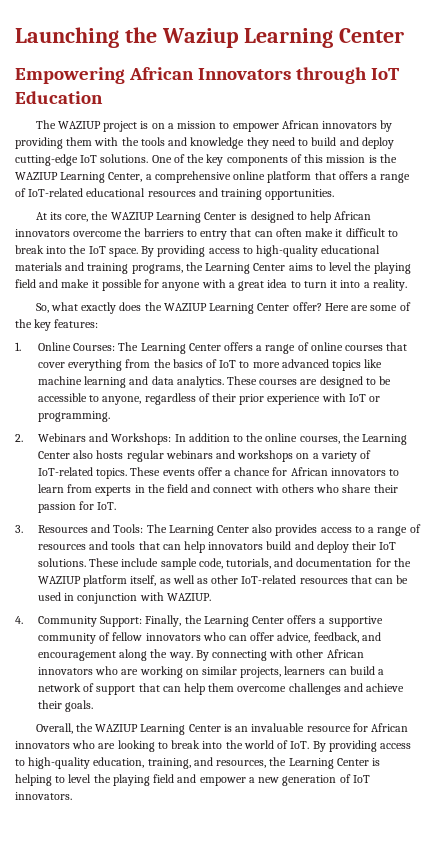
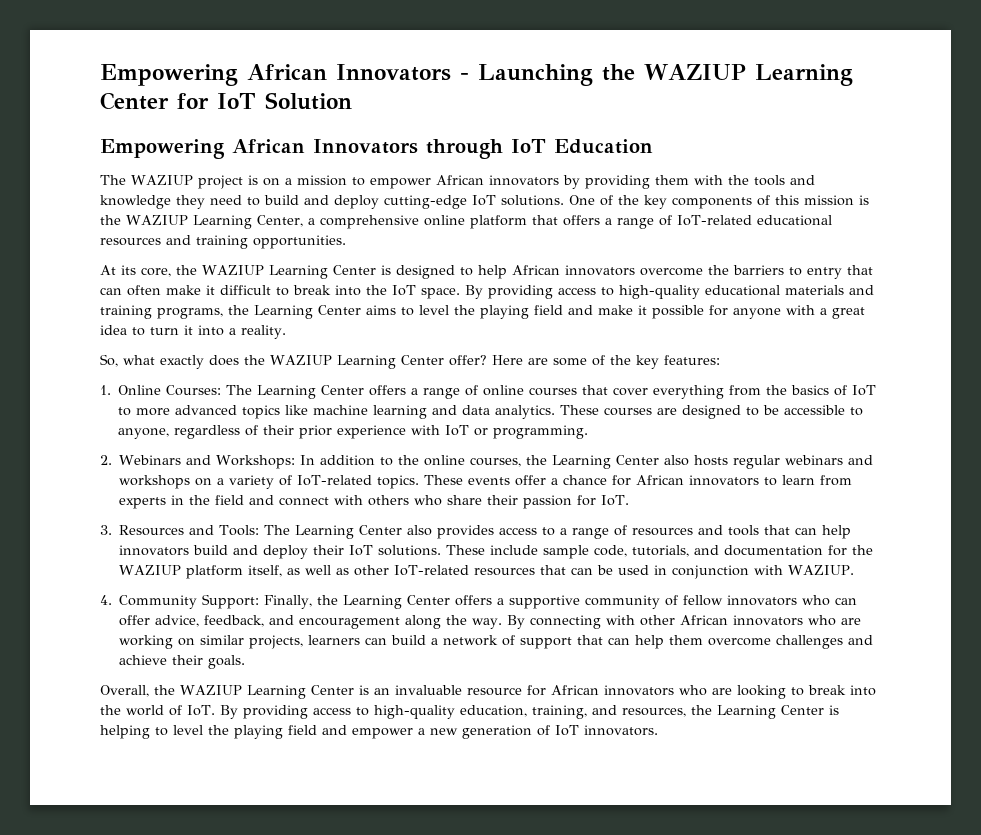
- Launching the Waziup Learning Center
+ Empowering African Innovators - Launching the WAZIUP Learning Center for IoT Solution

